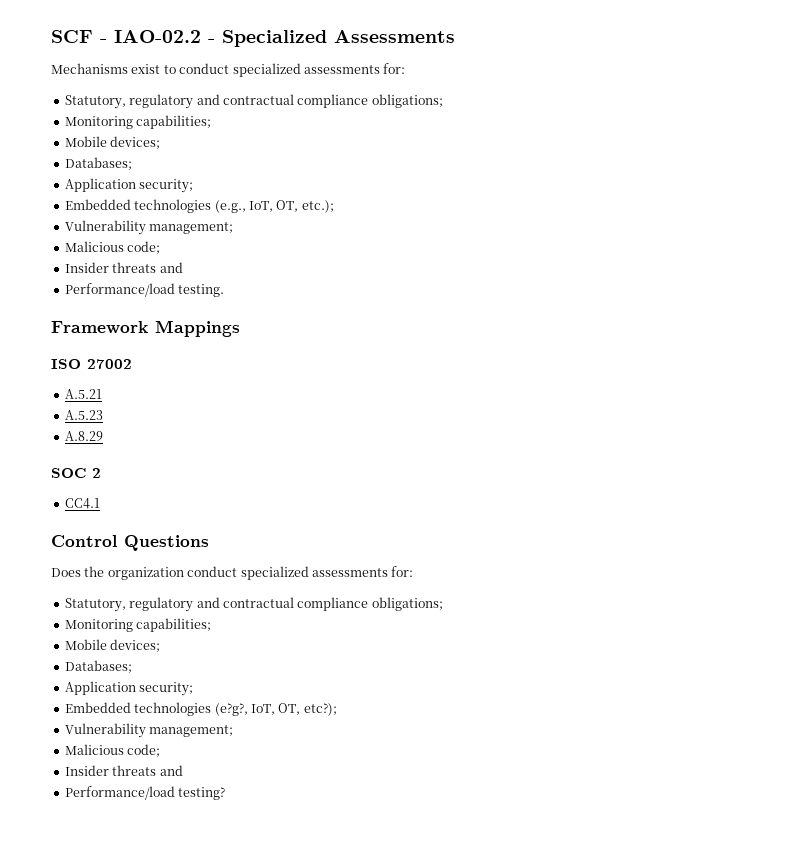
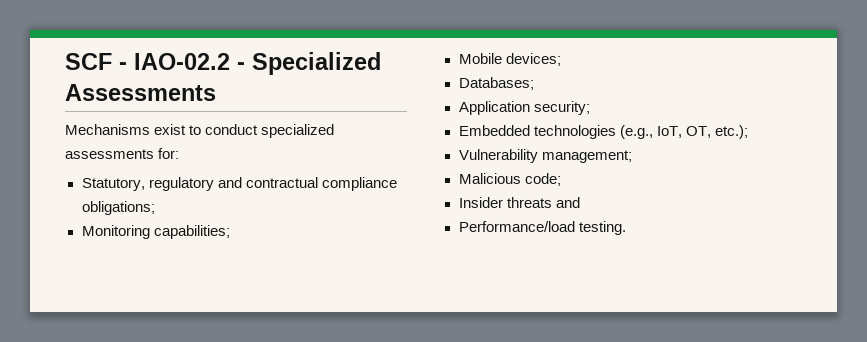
- Framework Mappings
- ISO 27002
- A.5.21
- A.5.23
- A.8.29
- SOC 2
- CC4.1
- Control Questions
- Does the organization conduct specialized assessments for:
- Statutory, regulatory and contractual compliance obligations;
- Monitoring capabilities;
- Mobile devices;
- Databases;
- Application security;
- Embedded technologies (e?g?, IoT, OT, etc?);
- Vulnerability management;
- Malicious code;
- Insider threats and
- Performance/load testing?

